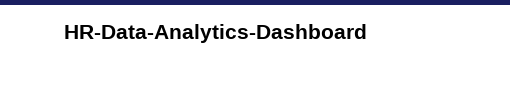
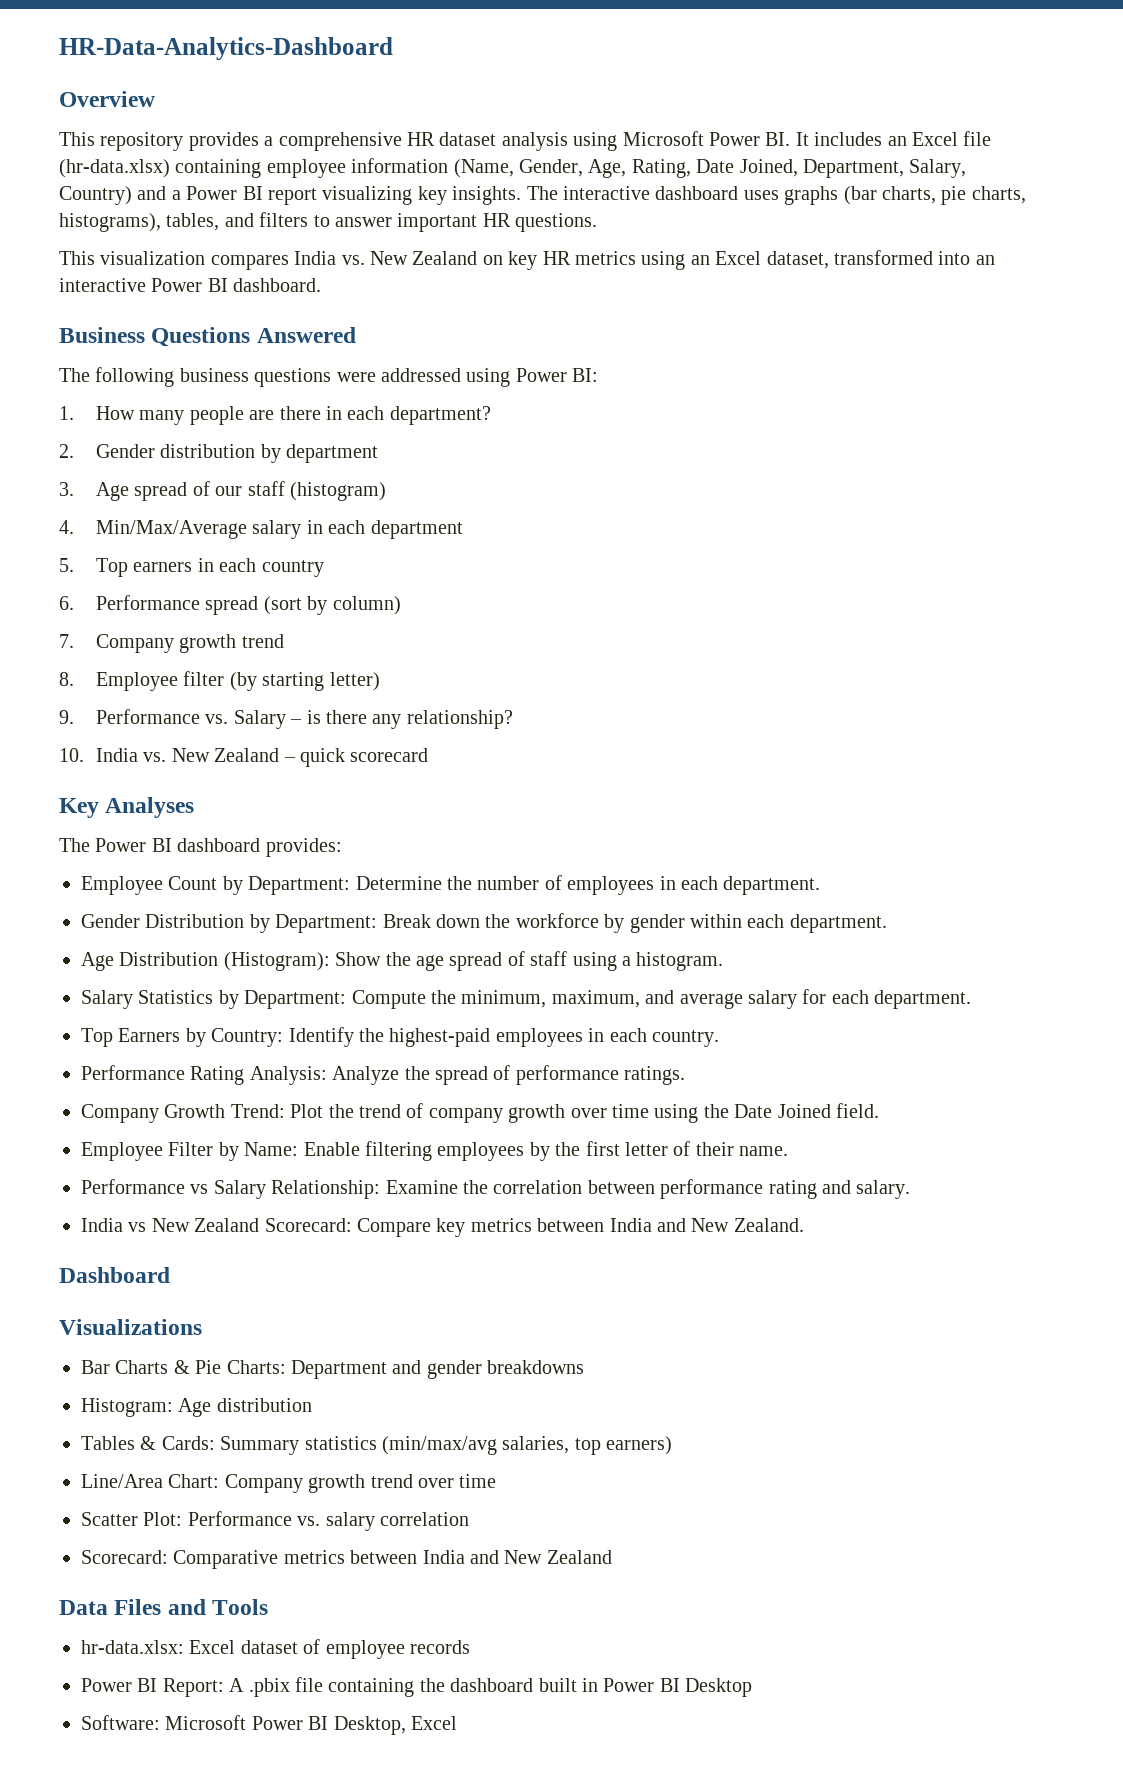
+ Overview
+ This repository provides a comprehensive HR dataset analysis using Microsoft Power BI. It includes an Excel file (hr-data.xlsx) containing employee information (Name, Gender, Age, Rating, Date Joined, Department, Salary, Country) and a Power BI report visualizing key insights. The interactive dashboard uses graphs (bar charts, pie charts, histograms), tables, and filters to answer important HR questions.
+ This visualization compares India vs. New Zealand on key HR metrics using an Excel dataset, transformed into an interactive Power BI dashboard.
+ Business Questions Answered
+ The following business questions were addressed using Power BI:
+ 1. How many people are there in each department?
+ 2. Gender distribution by department
+ 3. Age spread of our staff (histogram)
+ 4. Min/Max/Average salary in each department
+ 5. Top earners in each country
+ 6. Performance spread (sort by column)
+ 7. Company growth trend
+ 8. Employee filter (by starting letter)
+ 9. Performance vs. Salary – is there any relationship?
+ 10. India vs. New Zealand – quick scorecard
+ Key Analyses
+ The Power BI dashboard provides:
+ Employee Count by Department: Determine the number of employees in each department.
+ Gender Distribution by Department: Break down the workforce by gender within each department.
+ Age Distribution (Histogram): Show the age spread of staff using a histogram.
+ Salary Statistics by Department: Compute the minimum, maximum, and average salary for each department.
+ Top Earners by Country: Identify the highest-paid employees in each country.
+ Performance Rating Analysis: Analyze the spread of performance ratings.
+ Company Growth Trend: Plot the trend of company growth over time using the Date Joined field.
+ Employee Filter by Name: Enable filtering employees by the first letter of their name.
+ Performance vs Salary Relationship: Examine the correlation between performance rating and salary.
+ India vs New Zealand Scorecard: Compare key metrics between India and New Zealand.
+ Dashboard
+ Visualizations
+ Bar Charts & Pie Charts: Department and gender breakdowns
+ Histogram: Age distribution
+ Tables & Cards: Summary statistics (min/max/avg salaries, top earners)
+ Line/Area Chart: Company growth trend over time
+ Scatter Plot: Performance vs. salary correlation
+ Scorecard: Comparative metrics between India and New Zealand
+ Data Files and Tools
+ hr-data.xlsx: Excel dataset of employee records
+ Power BI Report: A .pbix file containing the dashboard built in Power BI Desktop
+ Software: Microsoft Power BI Desktop, Excel

